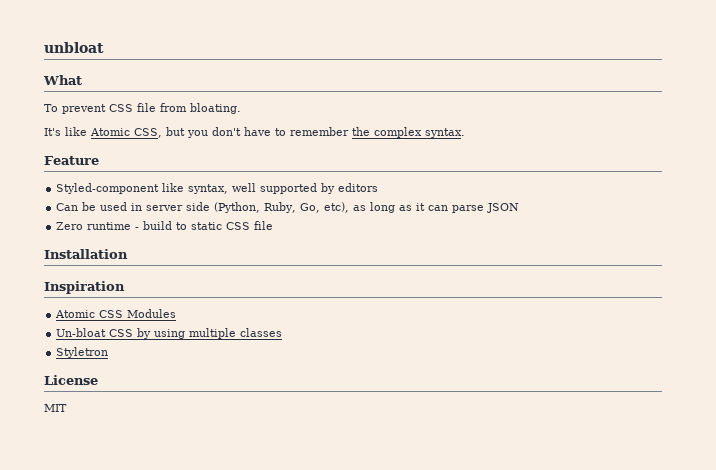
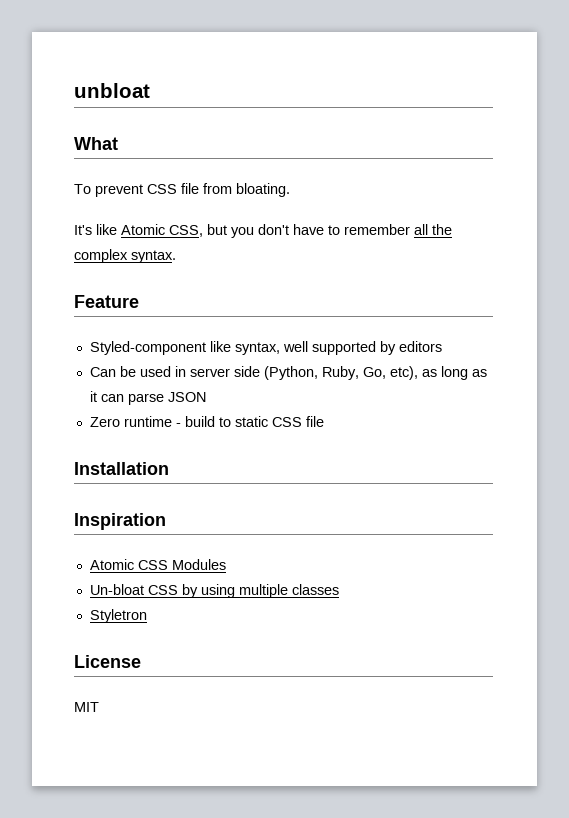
- It's like Atomic CSS, but you don't have to remember the complex syntax.
+ It's like Atomic CSS, but you don't have to remember all the complex syntax.

